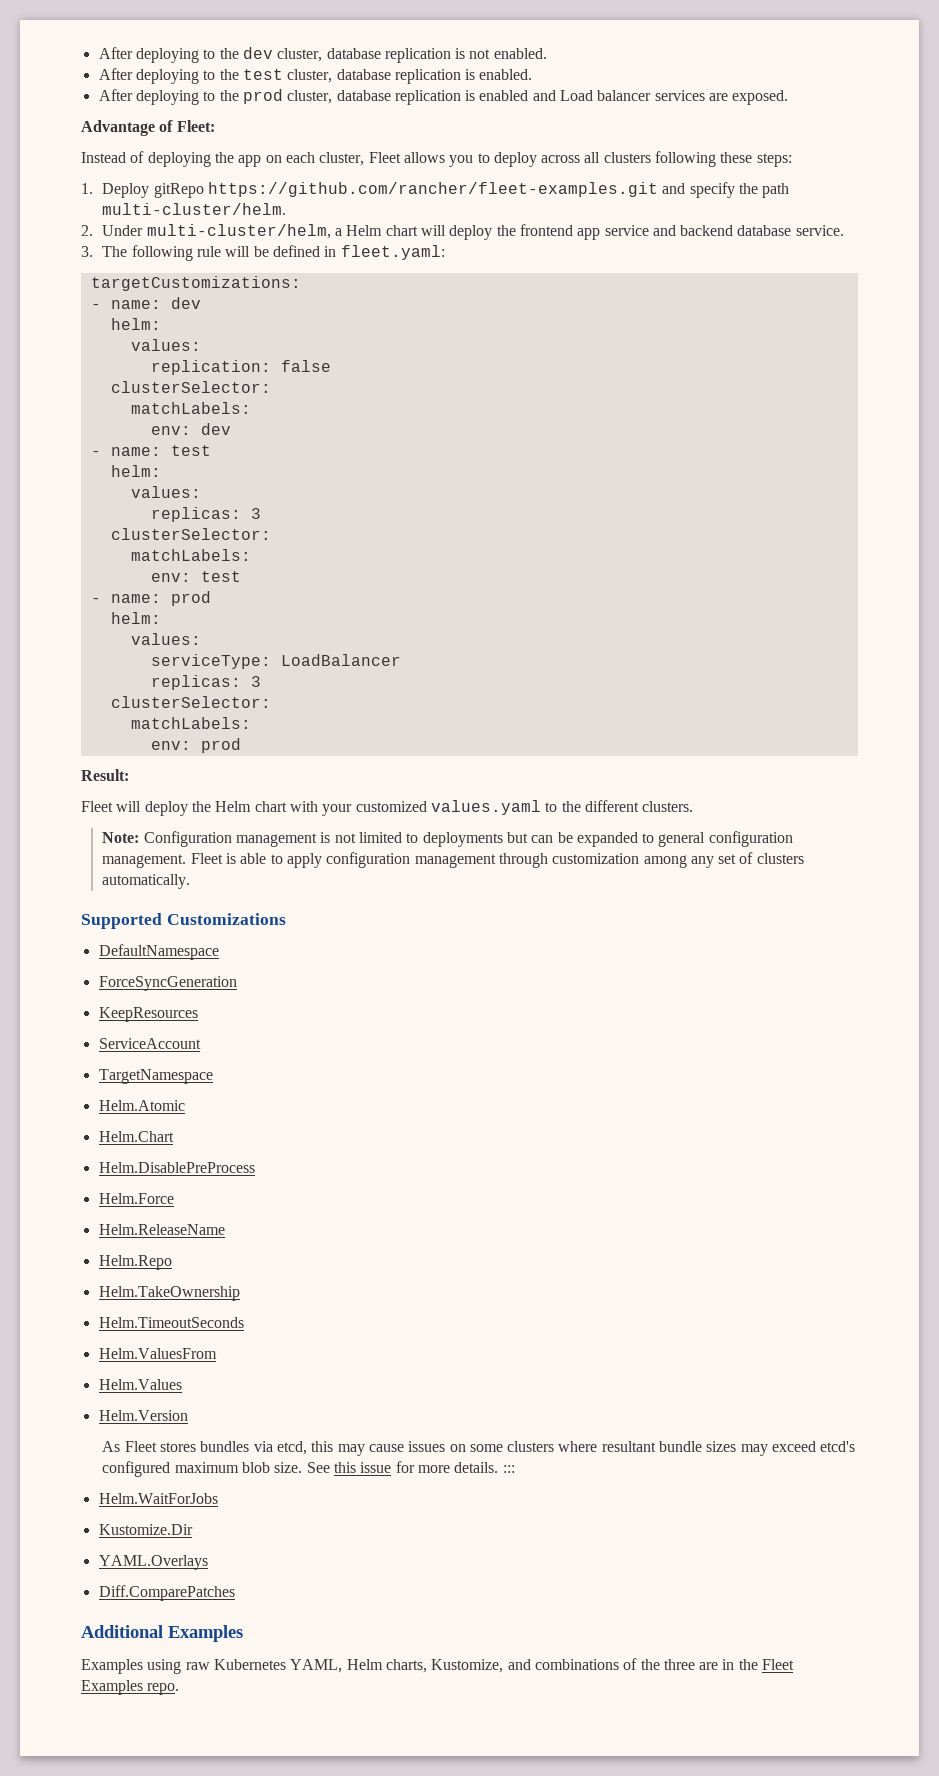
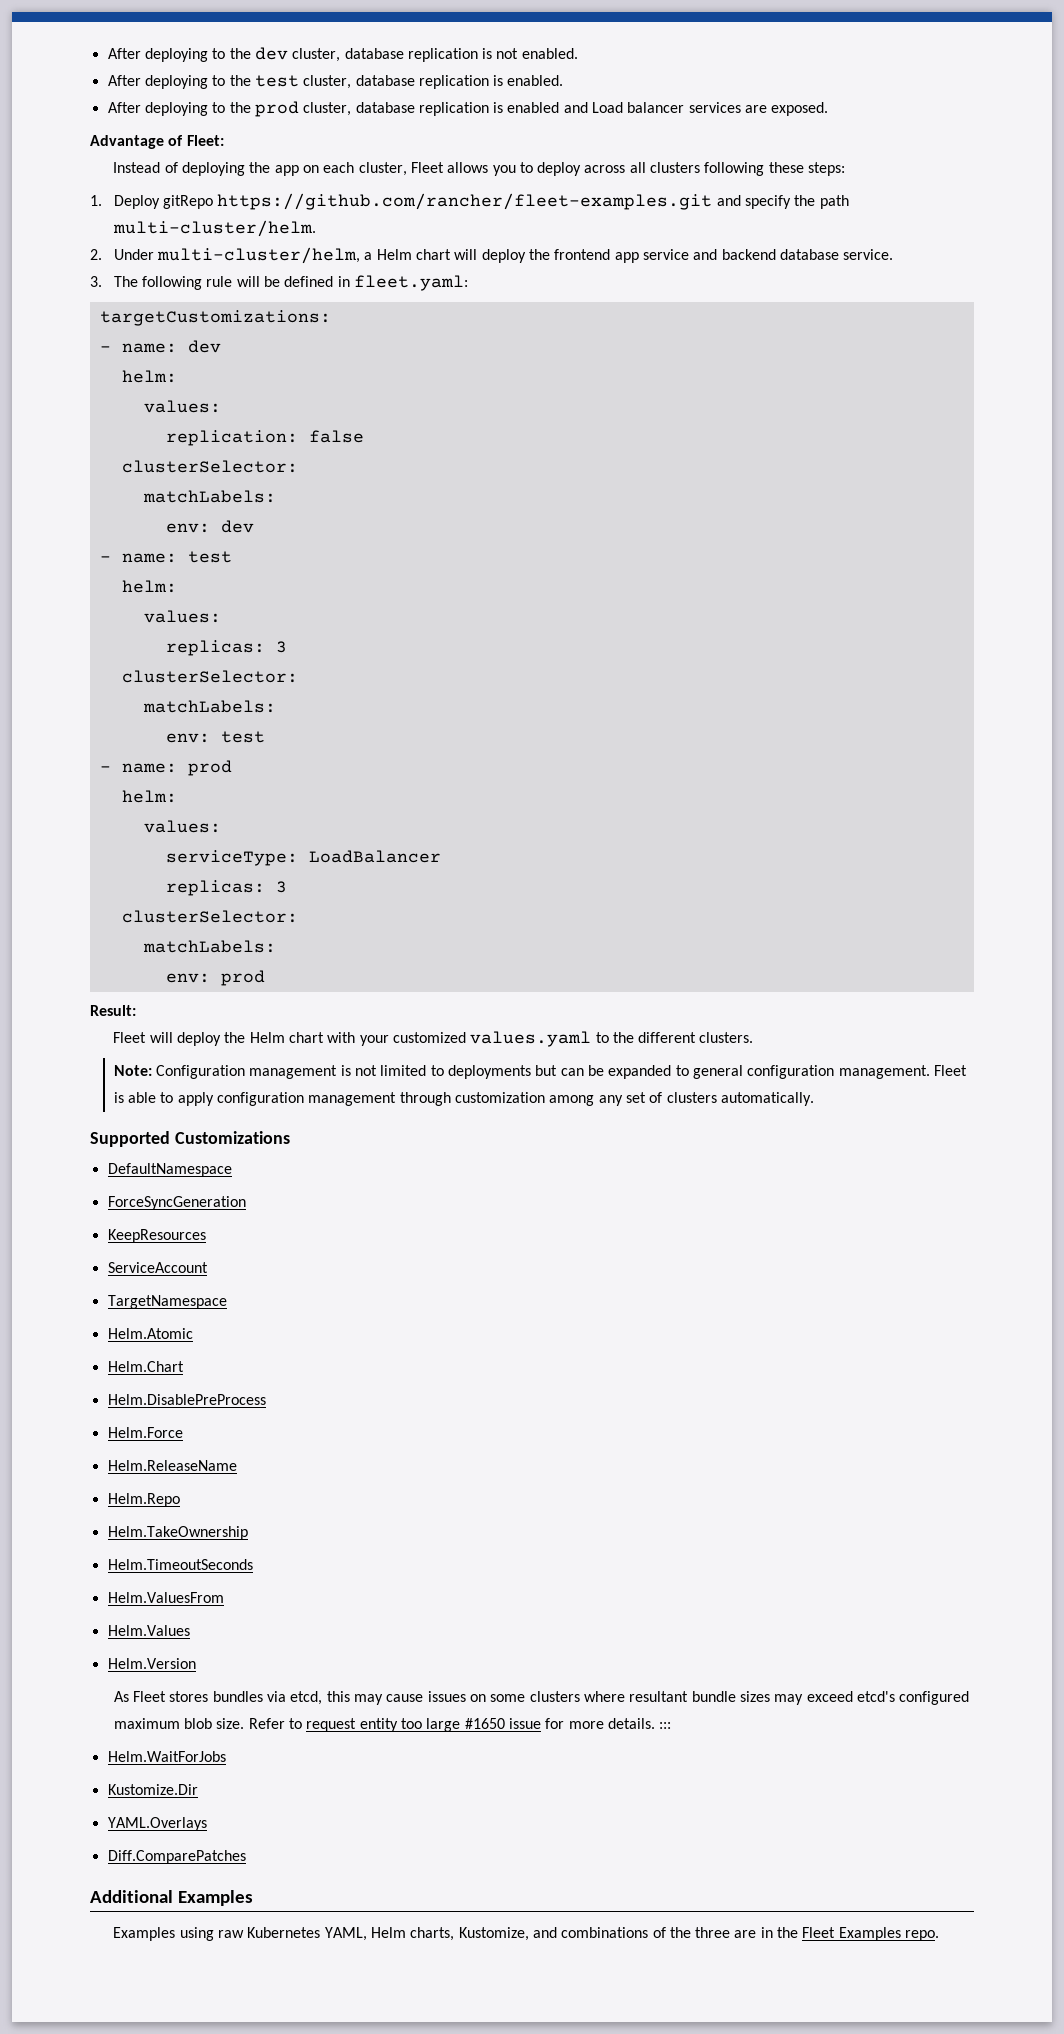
- See this issue for more details. :::
+ Refer to request entity too large #1650 issue for more details. :::

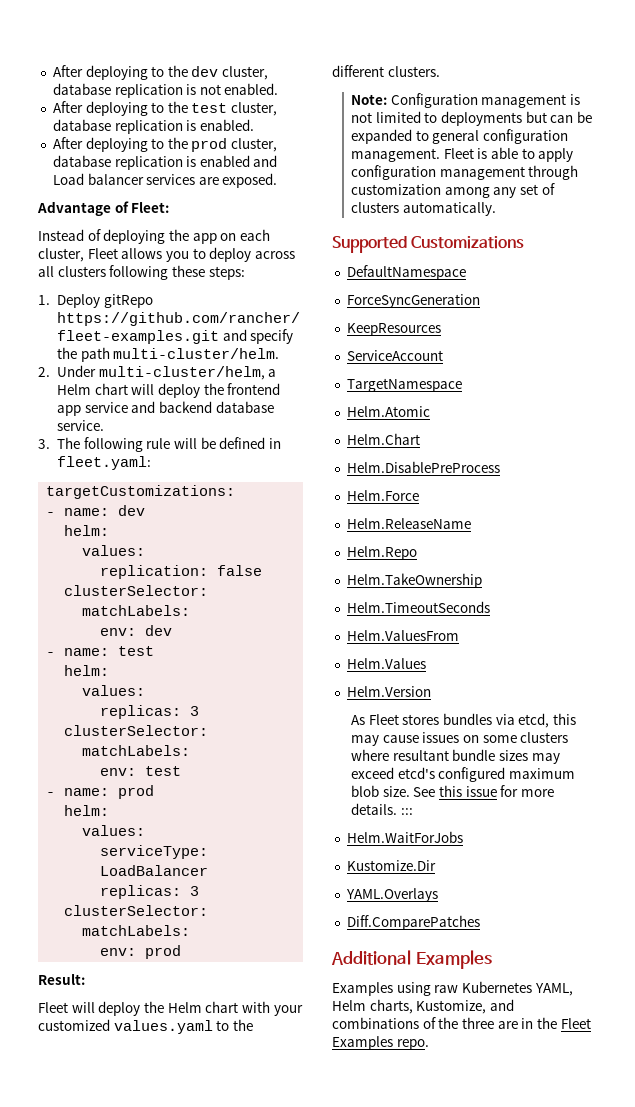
- Refer to request entity too large #1650 issue for more details. :::
+ See this issue for more details. :::

